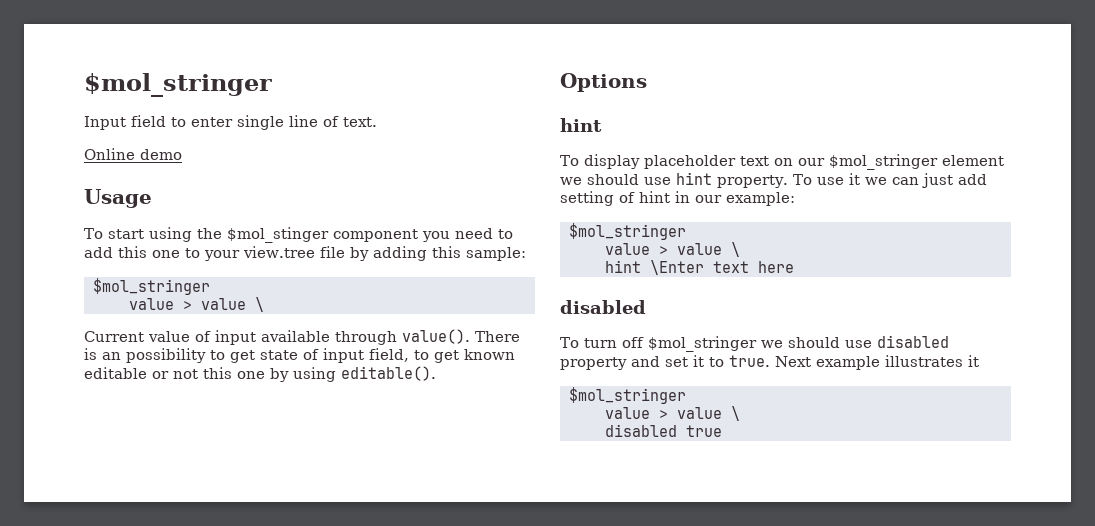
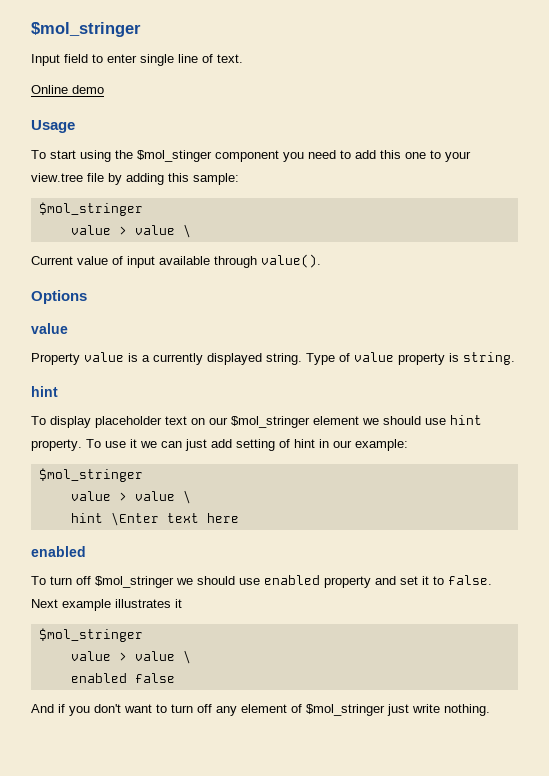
- Current value of input available through value(). There is an possibility to get state of input field, to get known editable or not this one by using editable().
+ Current value of input available through value().
  Options
+ value
+ Property value is a currently displayed string. Type of value property is string.
  hint \Enter text here
- disabled
+ enabled
- To turn off $mol_stringer we should use disabled property and set it to true.
+ To turn off $mol_stringer we should use enabled property and set it to false.
- disabled true
+ enabled false
+ And if you don't want to turn off any element of $mol_stringer just write nothing.

